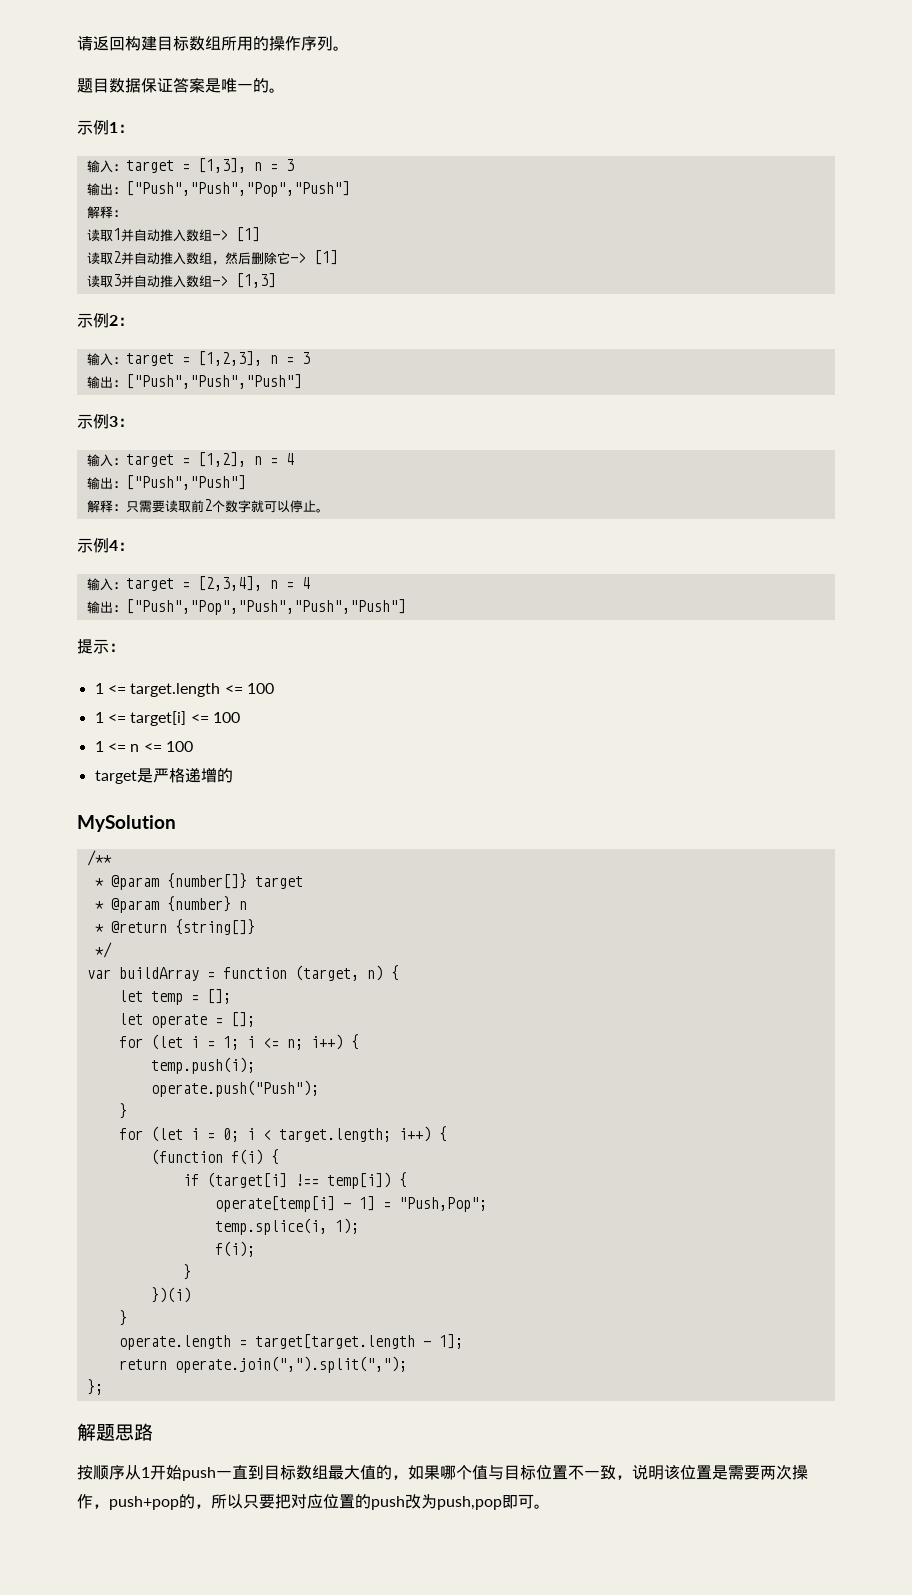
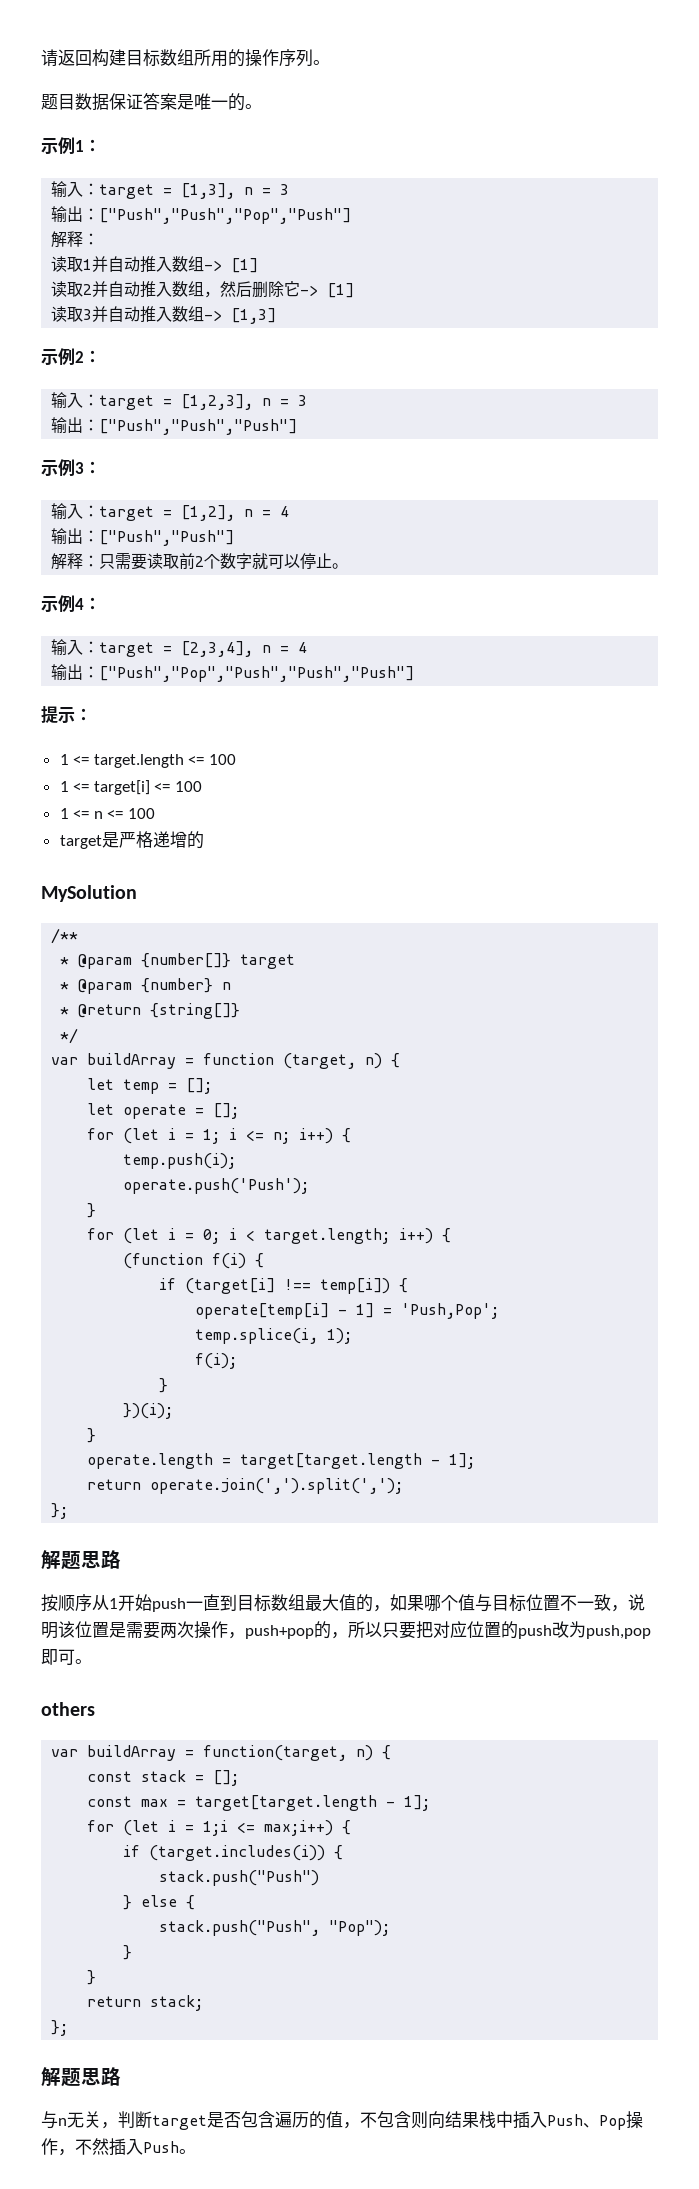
- operate.push("Push");
+ operate.push('Push');
- operate[temp[i] - 1] = "Push,Pop";
+ operate[temp[i] - 1] = 'Push,Pop';
- })(i)
+ })(i);
- return operate.join(",").split(",");
+ return operate.join(',').split(',');
+ others
+ var buildArray = function(target, n) {
+ const stack = [];
+ const max = target[target.length - 1];
+ for (let i = 1;i <= max;i++) {
+ if (target.includes(i)) {
+ stack.push("Push")
+ } else {
+ stack.push("Push", "Pop");
+ }
+ }
+ return stack;
+ };
+ 解题思路
+ 与n无关，判断target是否包含遍历的值，不包含则向结果栈中插入Push、Pop操作，不然插入Push。

